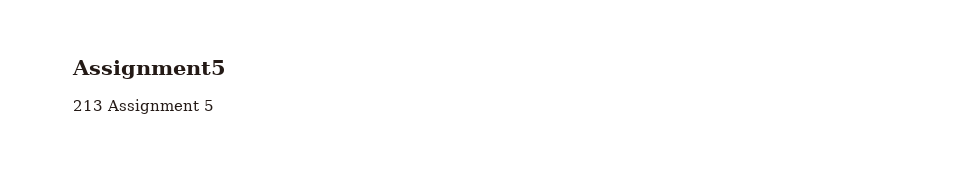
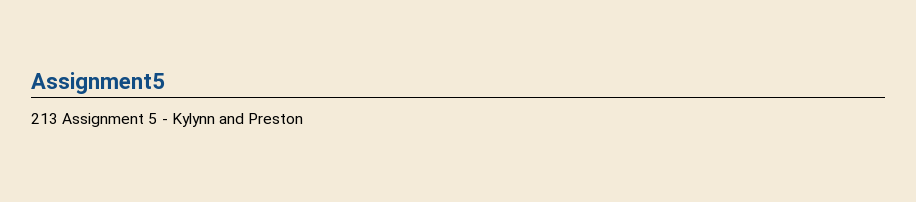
- 213 Assignment 5
+ 213 Assignment 5 - Kylynn and Preston

